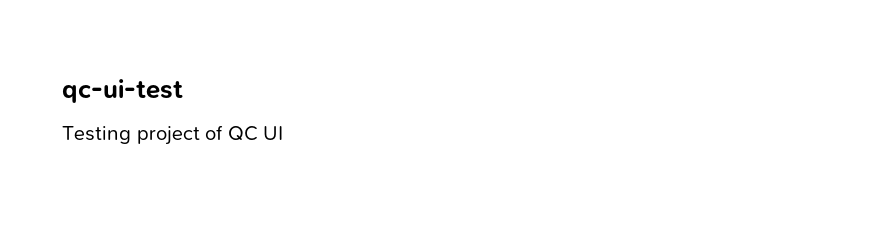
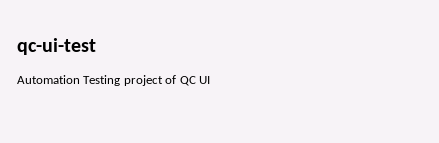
- Testing project of QC UI
+ Automation Testing project of QC UI

